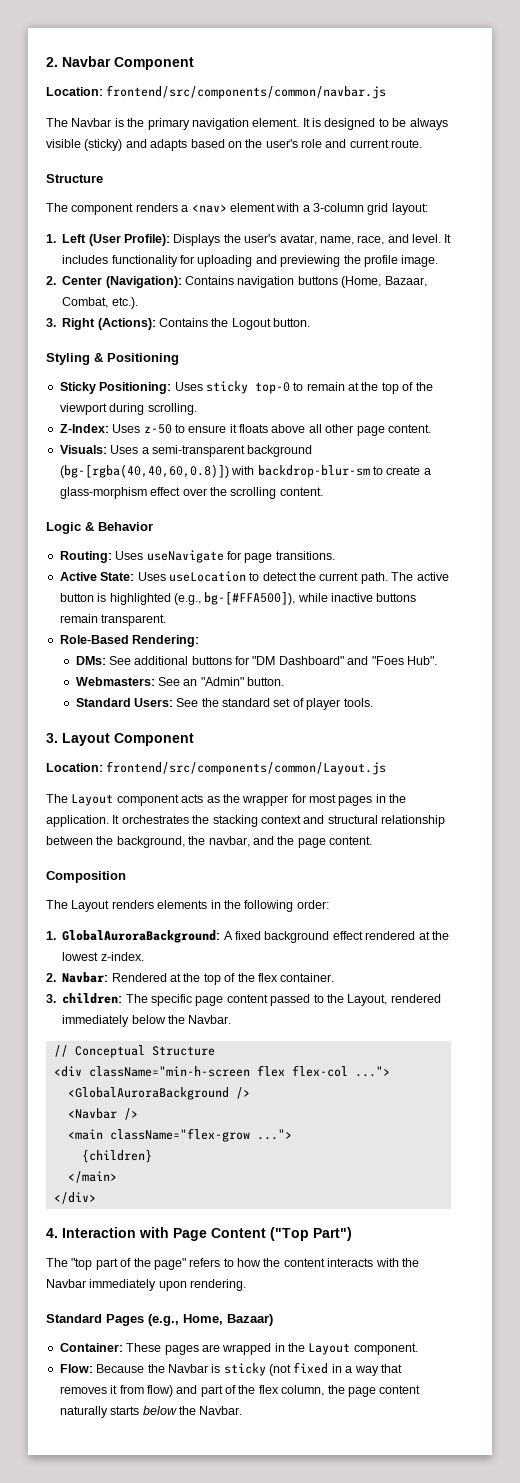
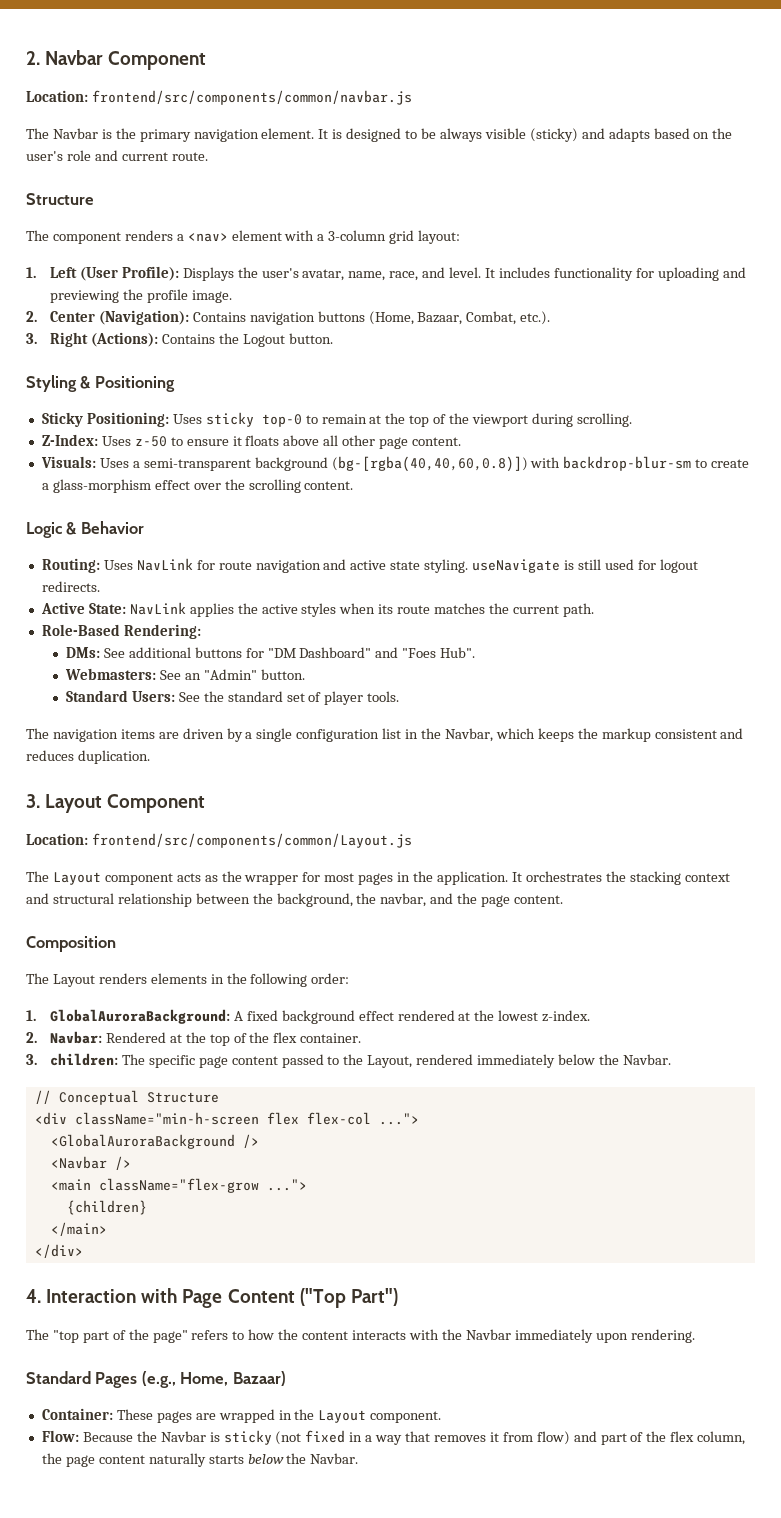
- Routing: Uses useNavigate for page transitions.
- Active State: Uses useLocation to detect the current path. The active button is highlighted (e.g., bg-[#FFA500]), while inactive buttons remain transparent.
+ Routing: Uses NavLink for route navigation and active state styling. useNavigate is still used for logout redirects.
+ Active State: NavLink applies the active styles when its route matches the current path.
+ The navigation items are driven by a single configuration list in the Navbar, which keeps the markup consistent and reduces duplication.

